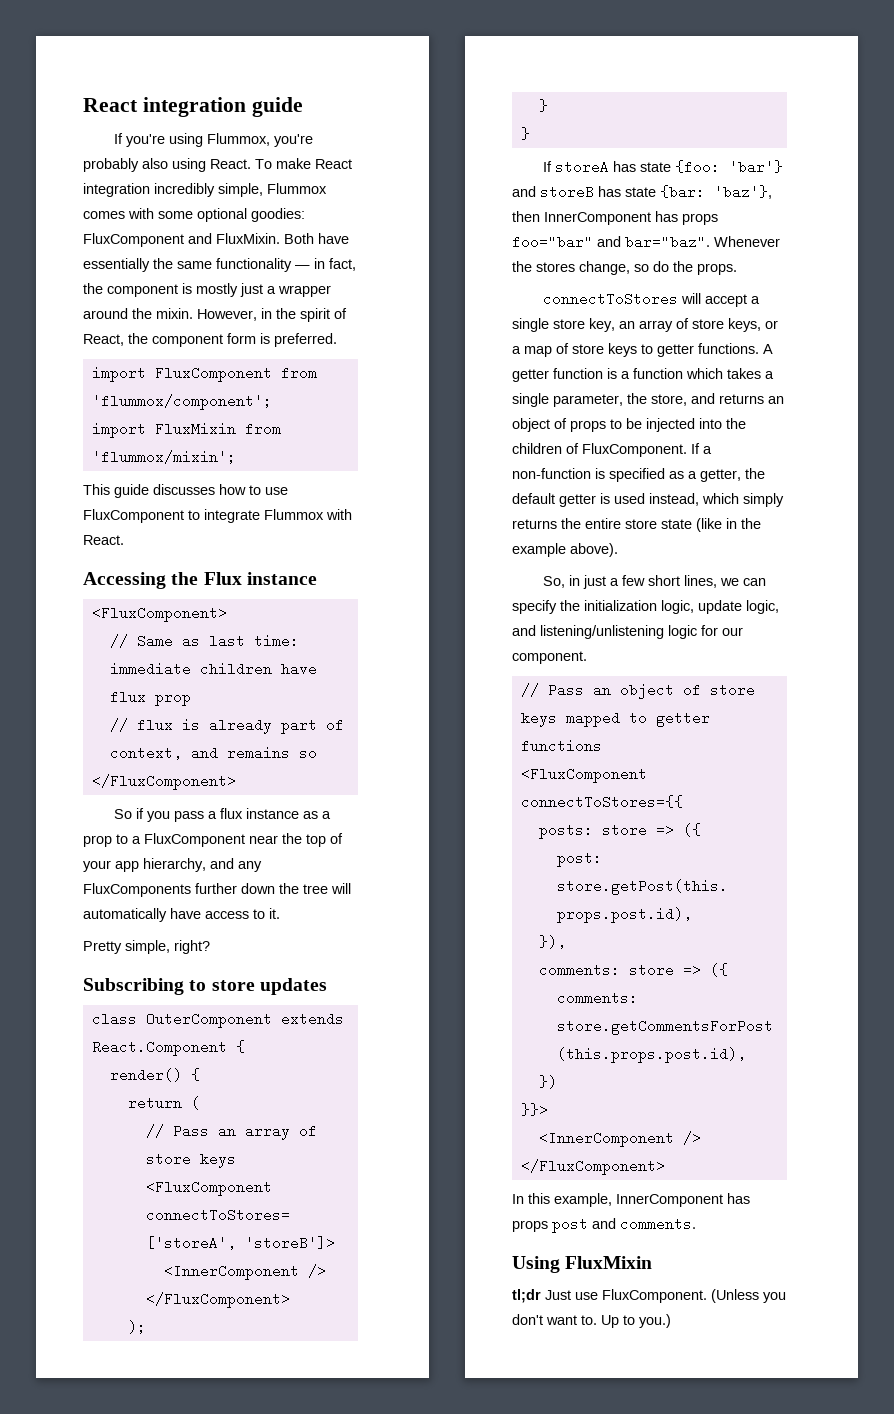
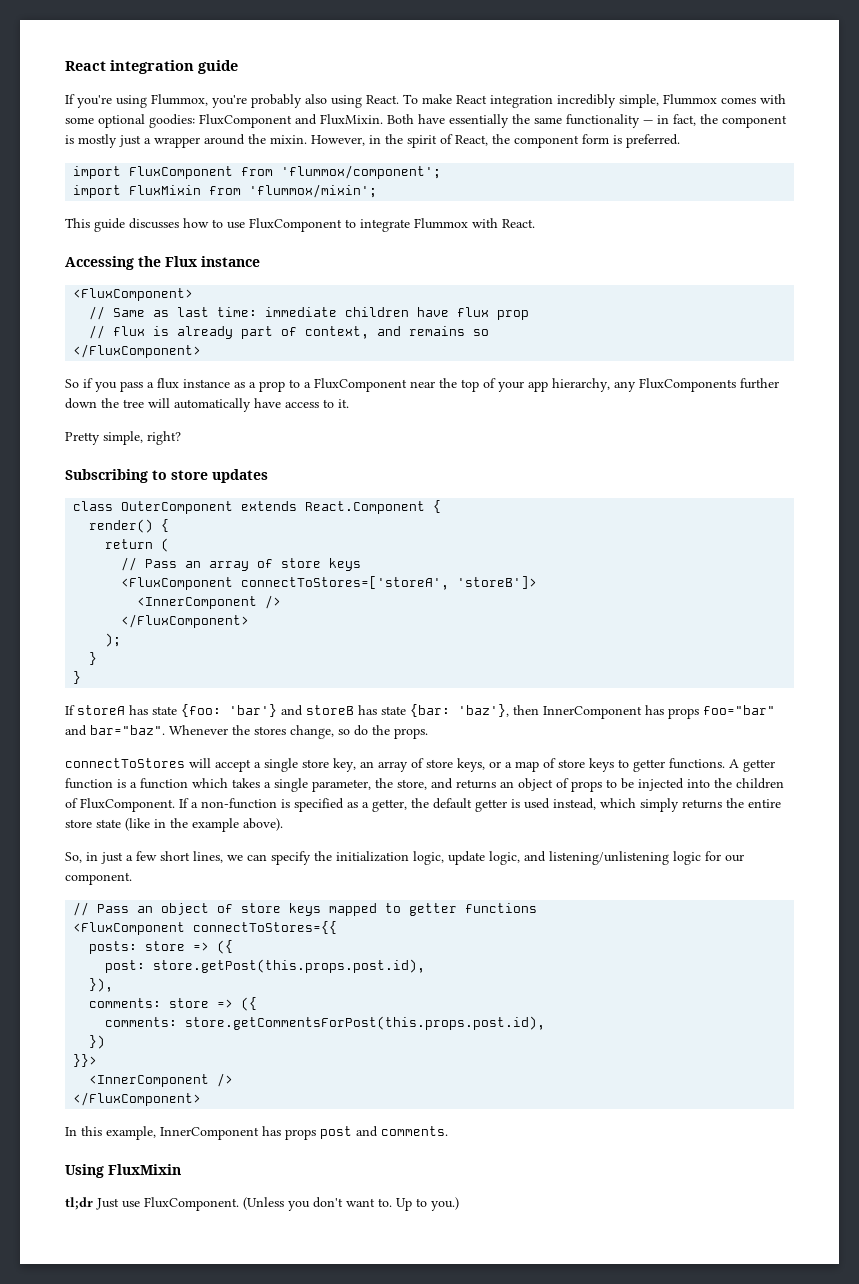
- So if you pass a flux instance as a prop to a FluxComponent near the top of your app hierarchy, and any FluxComponents further down the tree will automatically have access to it.
+ So if you pass a flux instance as a prop to a FluxComponent near the top of your app hierarchy, any FluxComponents further down the tree will automatically have access to it.

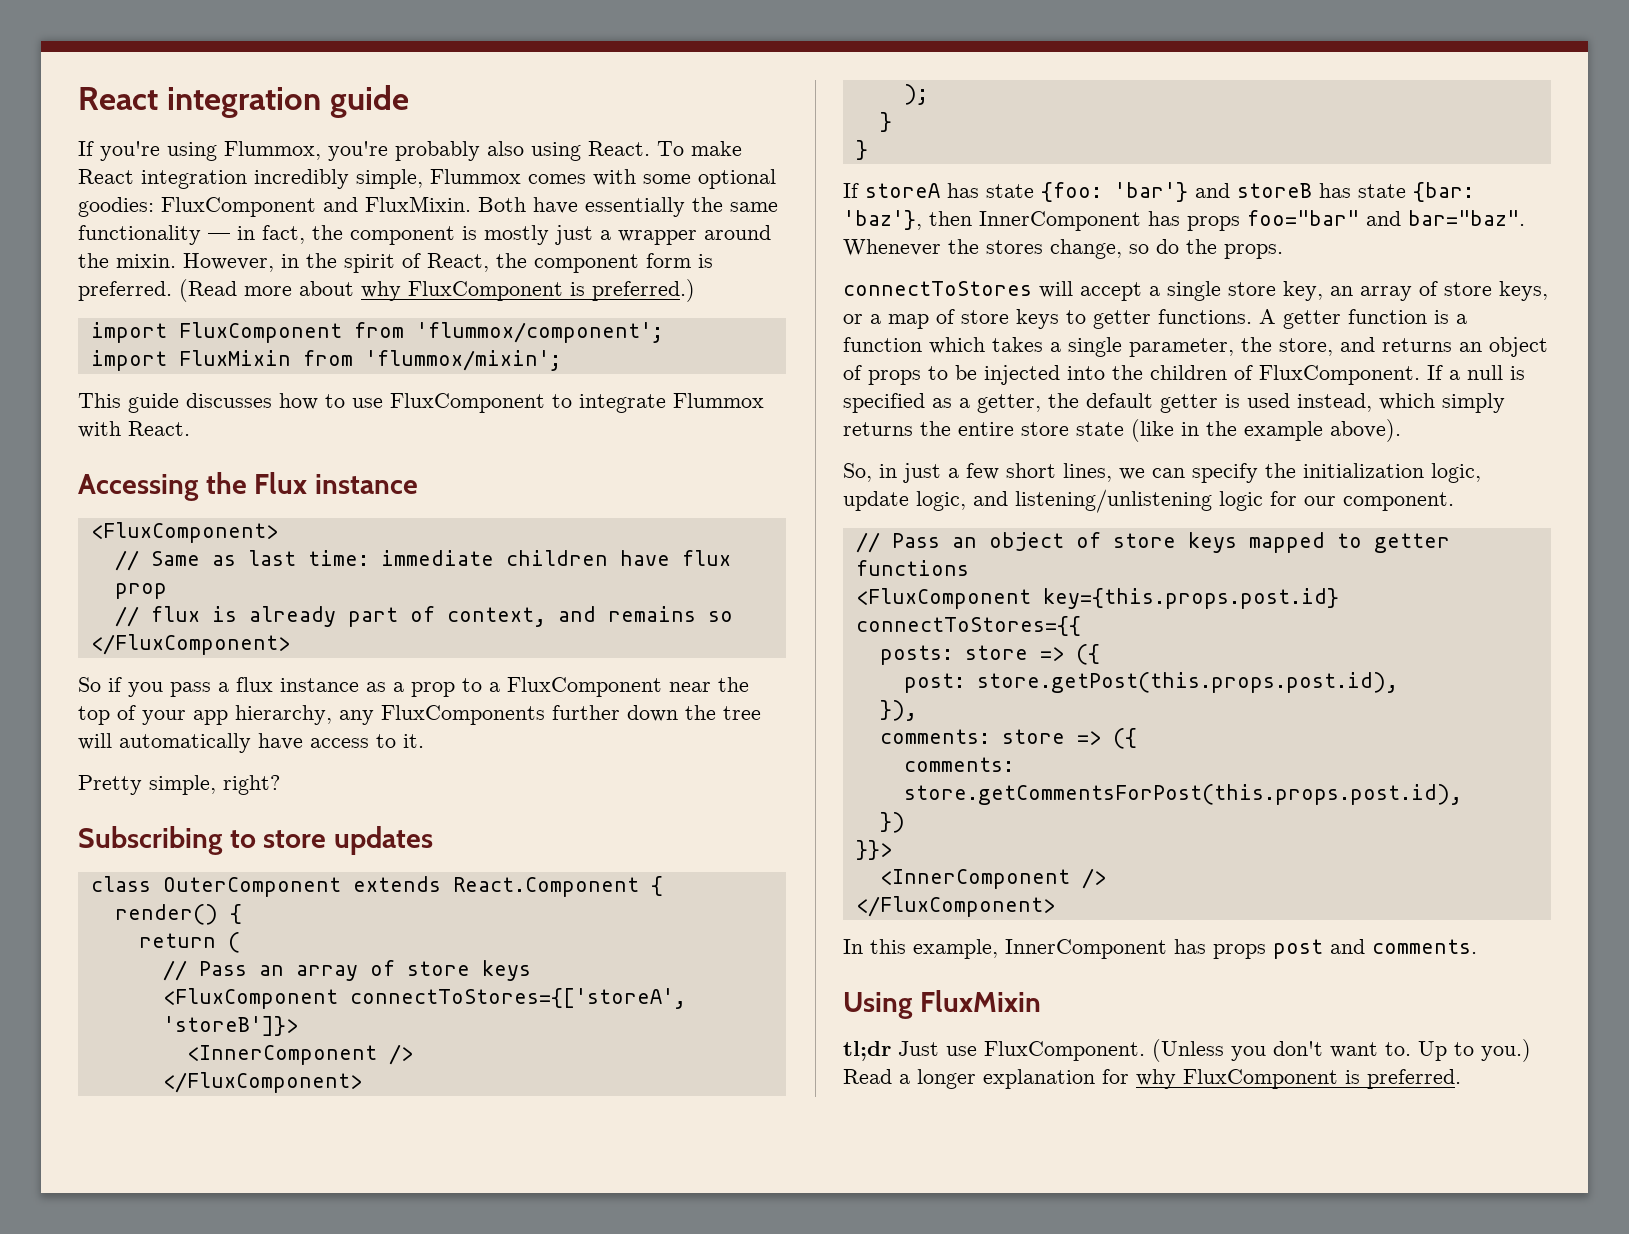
+ (Read more about why FluxComponent is preferred.)
- <FluxComponent connectToStores=['storeA', 'storeB']>
+ <FluxComponent connectToStores={['storeA', 'storeB']}>
- If a non-function is specified as a getter, the default getter is used instead, which simply returns the entire store state (like in the example above).
+ If a null is specified as a getter, the default getter is used instead, which simply returns the entire store state (like in the example above).
- <FluxComponent connectToStores={{
+ <FluxComponent key={this.props.post.id} connectToStores={{
+ Read a longer explanation for why FluxComponent is preferred.

